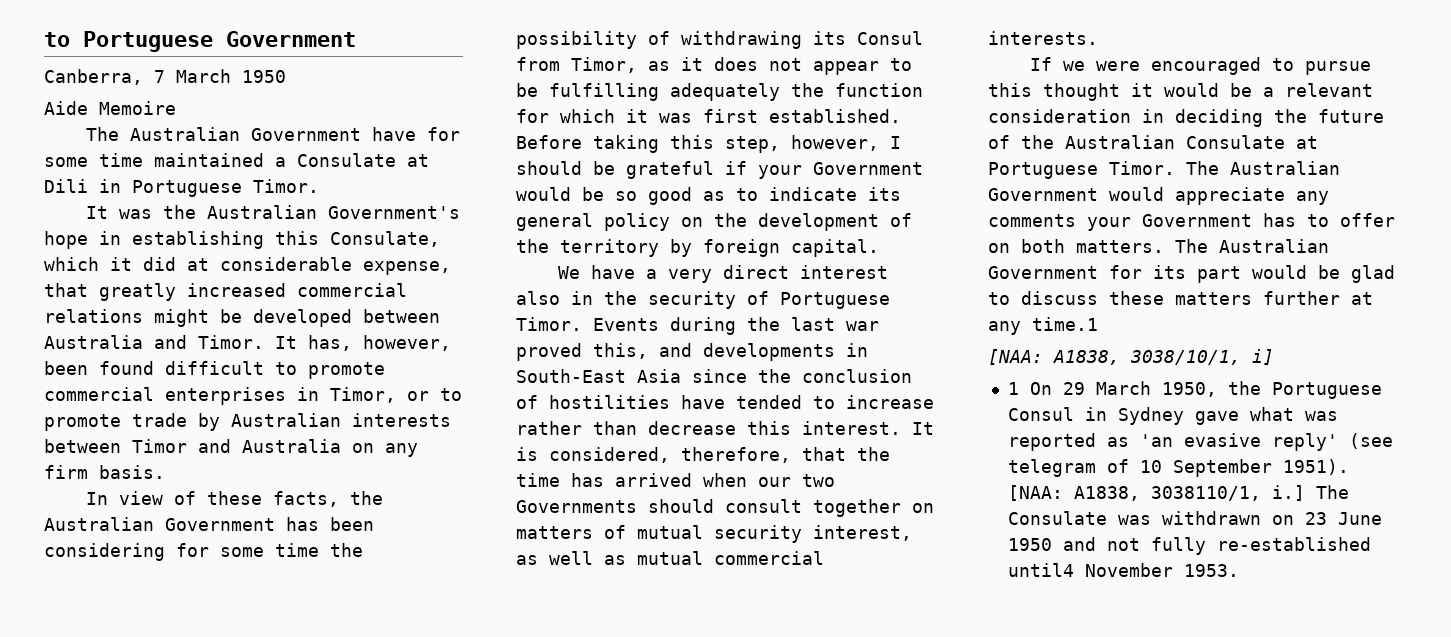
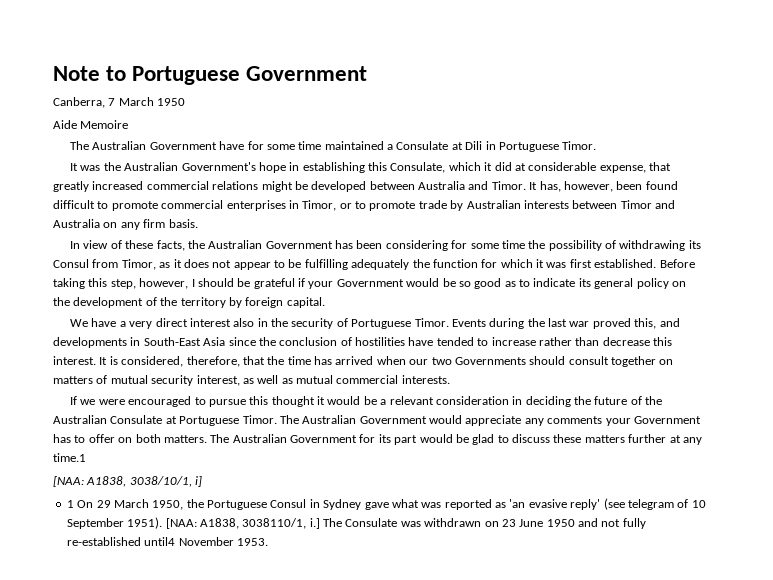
- to Portuguese Government
+ Note to Portuguese Government

